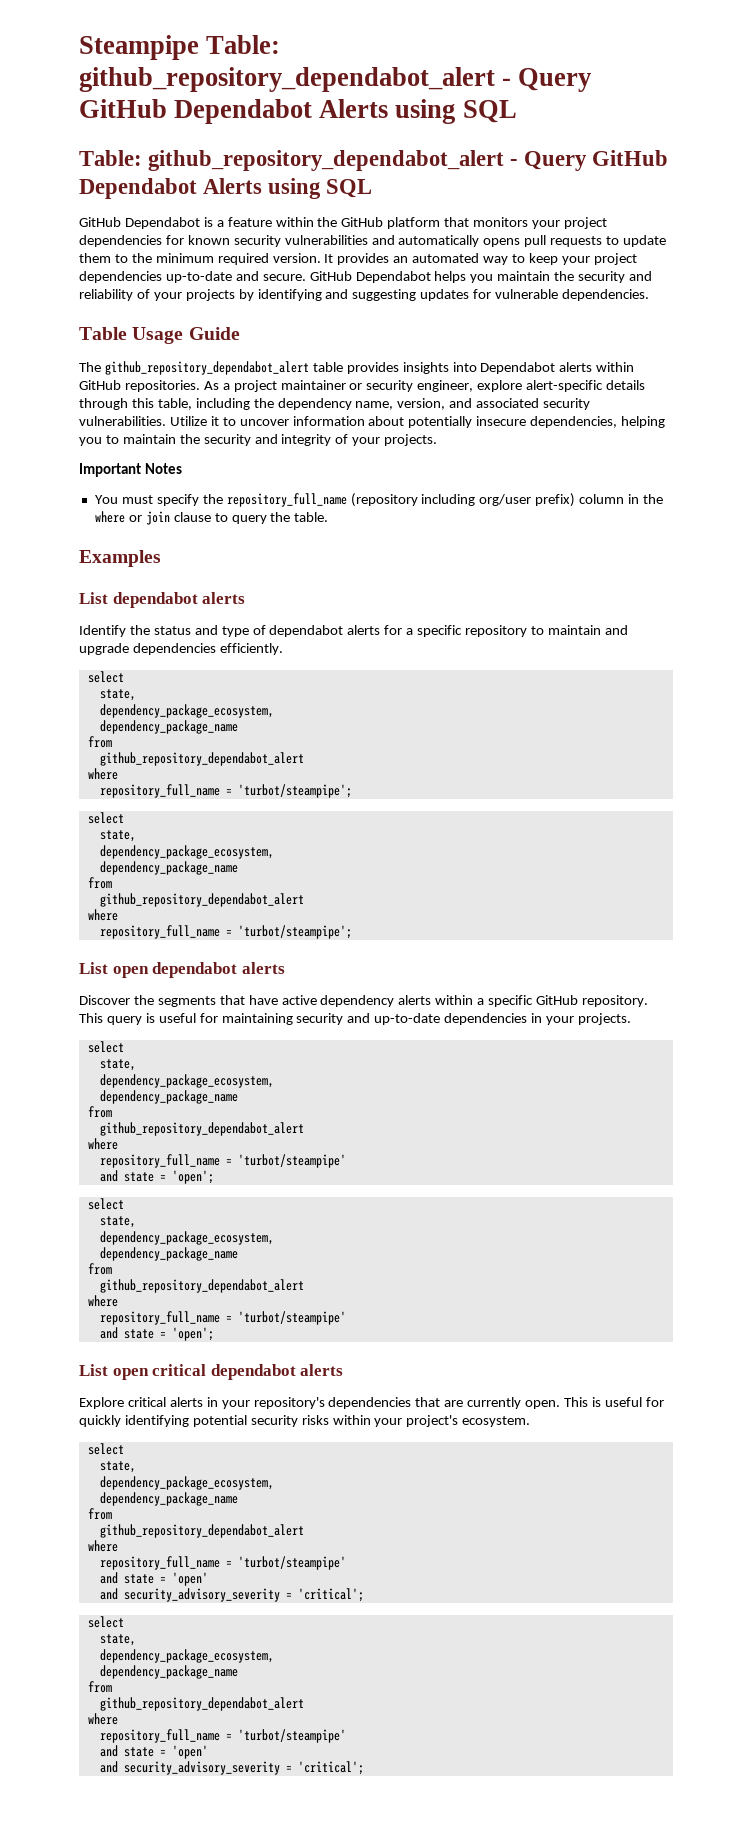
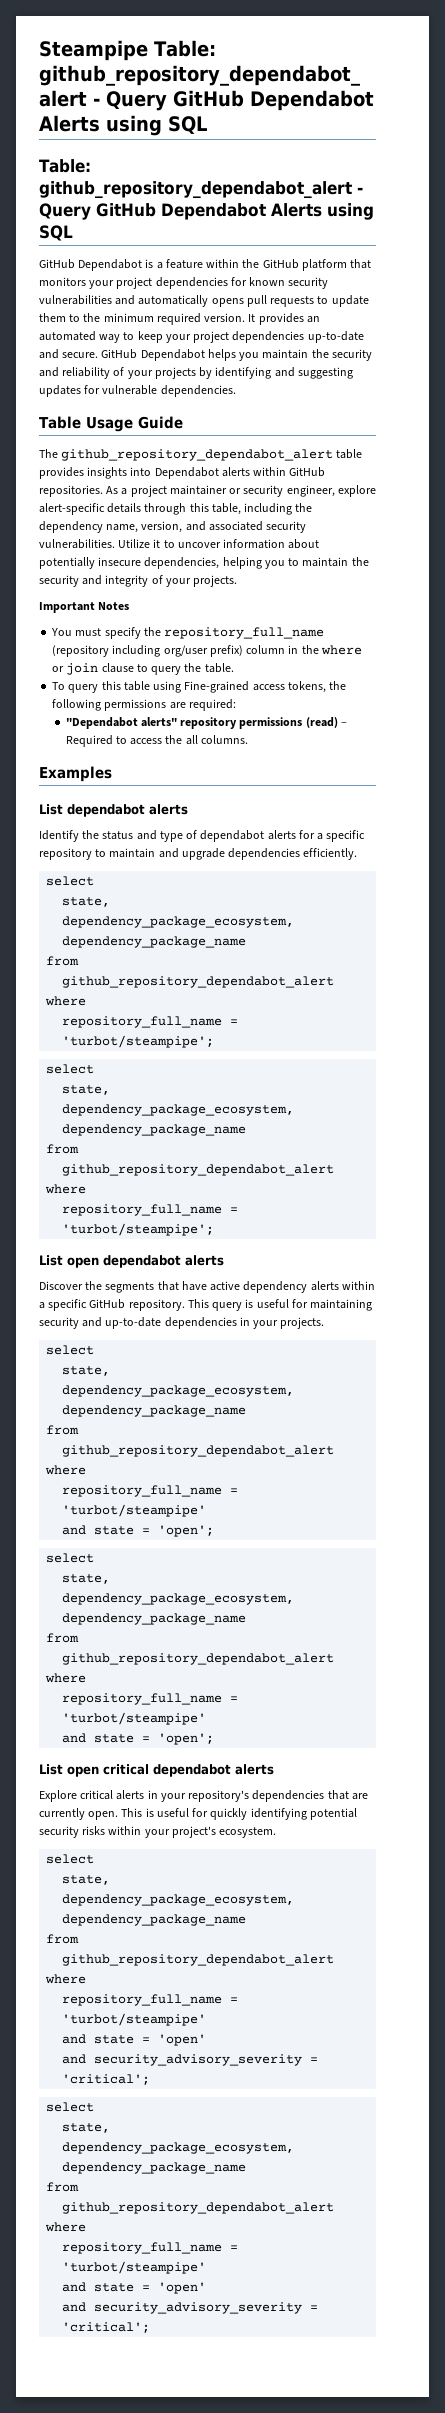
+ To query this table using Fine-grained access tokens, the following permissions are required:
+ "Dependabot alerts" repository permissions (read) – Required to access the all columns.

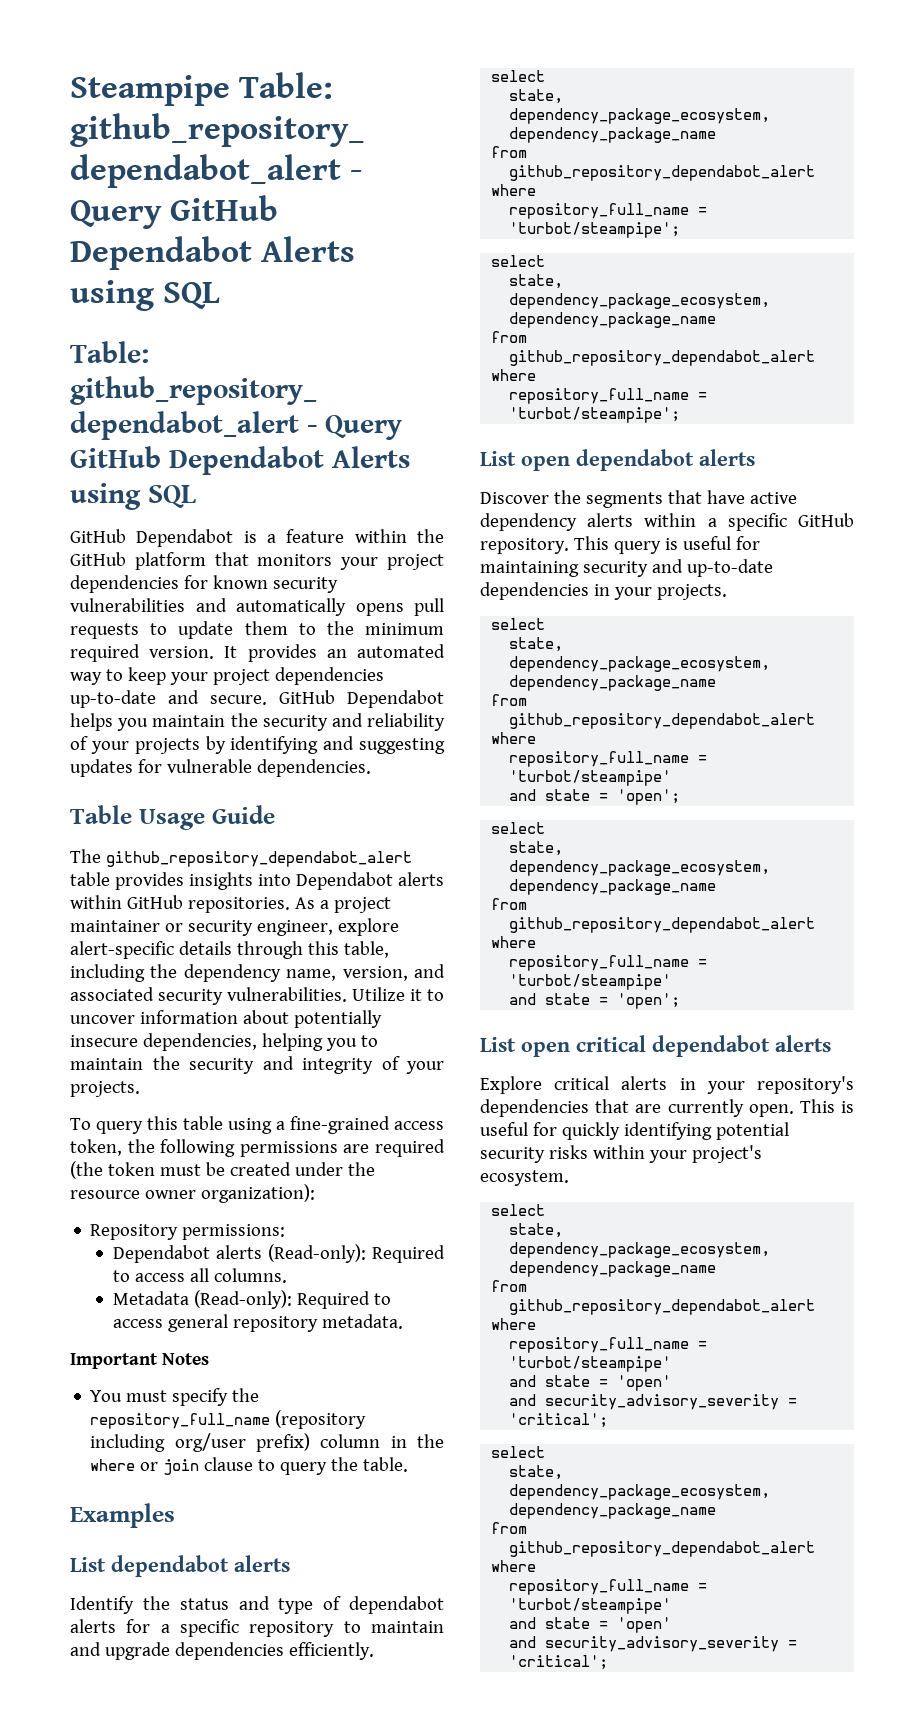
+ To query this table using a fine-grained access token, the following permissions are required (the token must be created under the resource owner organization):
+ Repository permissions:
+ Dependabot alerts (Read-only): Required to access all columns.
+ Metadata (Read-only): Required to access general repository metadata.
- To query this table using Fine-grained access tokens, the following permissions are required:
- "Dependabot alerts" repository permissions (read) – Required to access the all columns.

